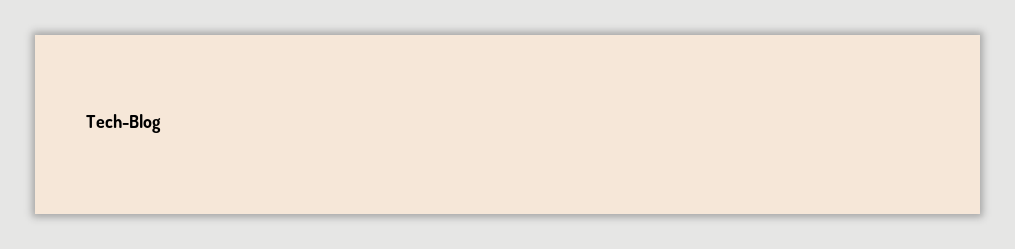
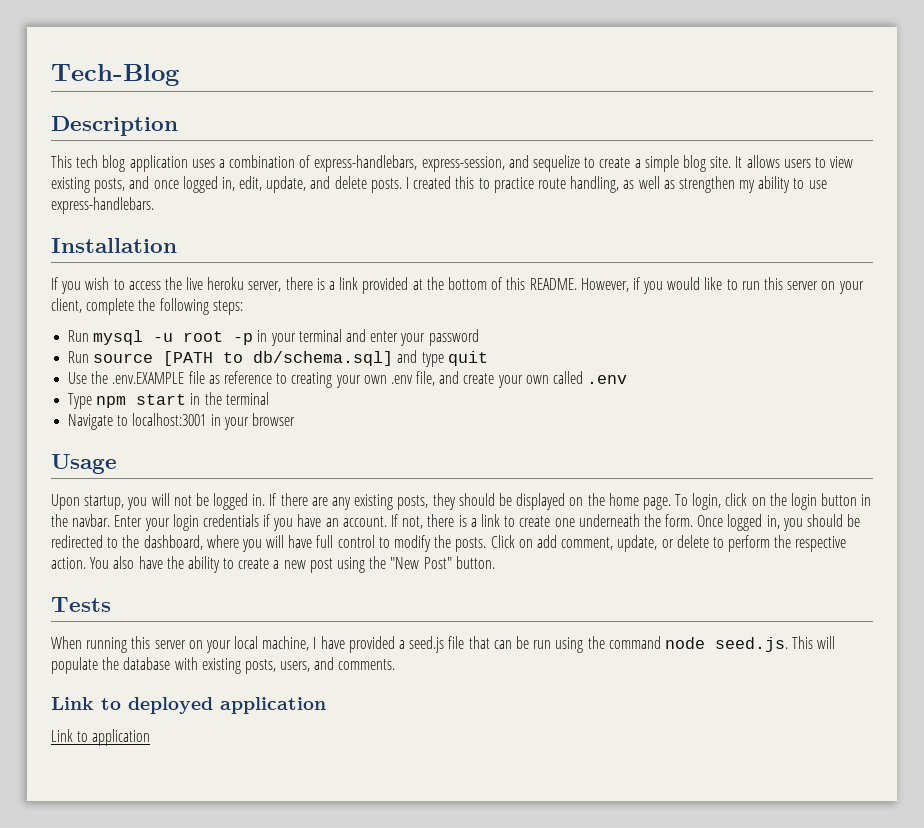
+ Description
+ This tech blog application uses a combination of express-handlebars, express-session, and sequelize to create a simple blog site. It allows users to view existing posts, and once logged in, edit, update, and delete posts. I created this to practice route handling, as well as strengthen my ability to use express-handlebars.
+ Installation
+ If you wish to access the live heroku server, there is a link provided at the bottom of this README. However, if you would like to run this server on your client, complete the following steps:
+ Run mysql -u root -p in your terminal and enter your password
+ Run source [PATH to db/schema.sql] and type quit
+ Use the .env.EXAMPLE file as reference to creating your own .env file, and create your own called .env
+ Type npm start in the terminal
+ Navigate to localhost:3001 in your browser
+ Usage
+ Upon startup, you will not be logged in. If there are any existing posts, they should be displayed on the home page. To login, click on the login button in the navbar. Enter your login credentials if you have an account. If not, there is a link to create one underneath the form. Once logged in, you should be redirected to the dashboard, where you will have full control to modify the posts. Click on add comment, update, or delete to perform the respective action. You also have the ability to create a new post using the "New Post" button.
+ Tests
+ When running this server on your local machine, I have provided a seed.js file that can be run using the command node seed.js. This will populate the database with existing posts, users, and comments.
+ Link to deployed application
+ Link to application

